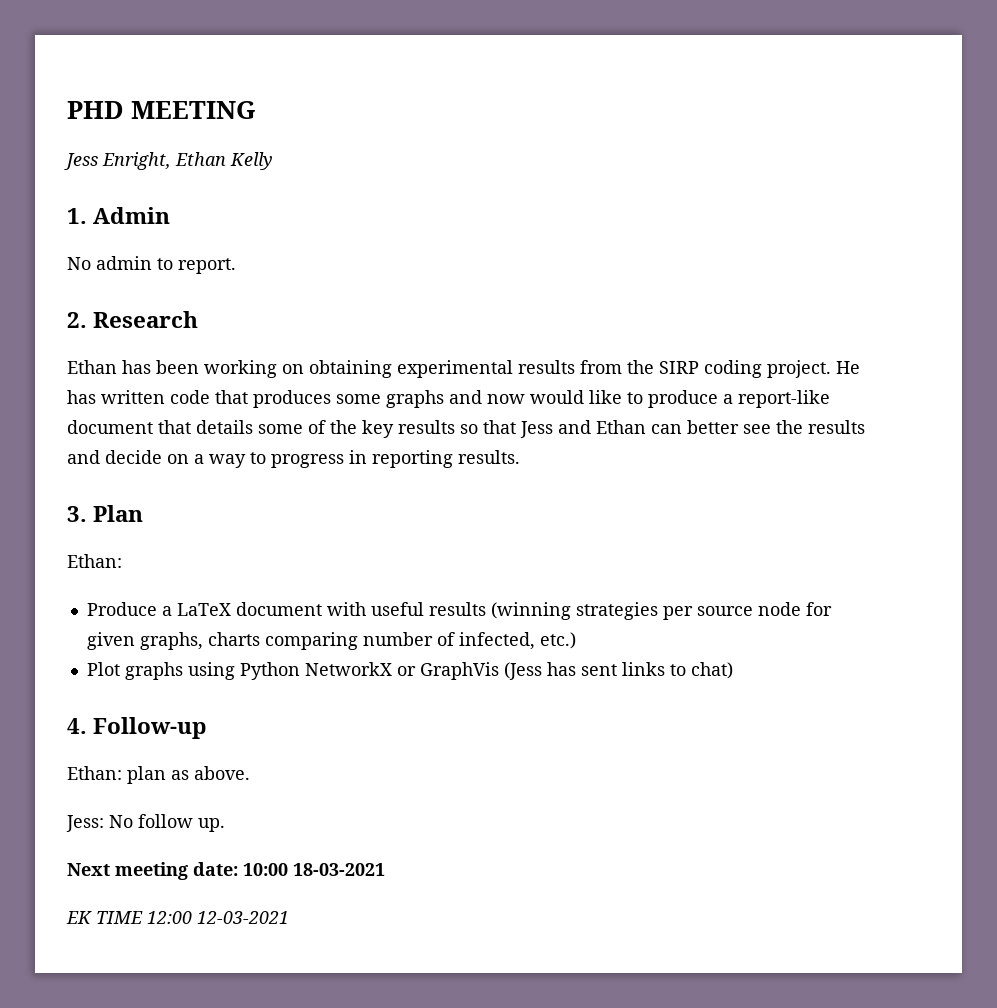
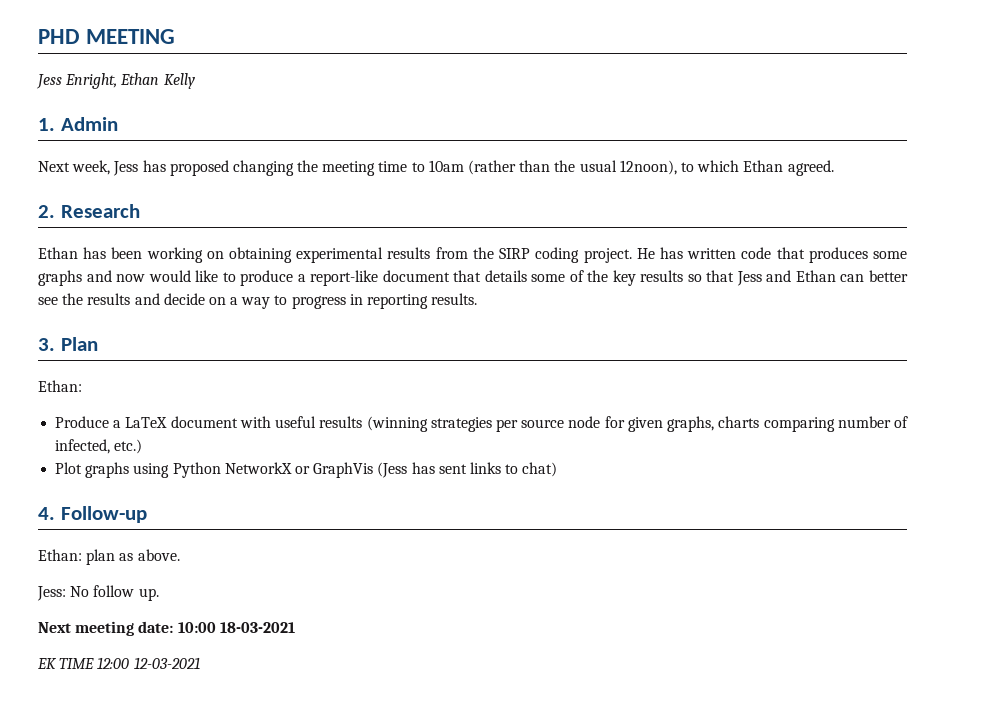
- No admin to report.
+ Next week, Jess has proposed changing the meeting time to 10am (rather than the usual 12noon), to which Ethan agreed.

